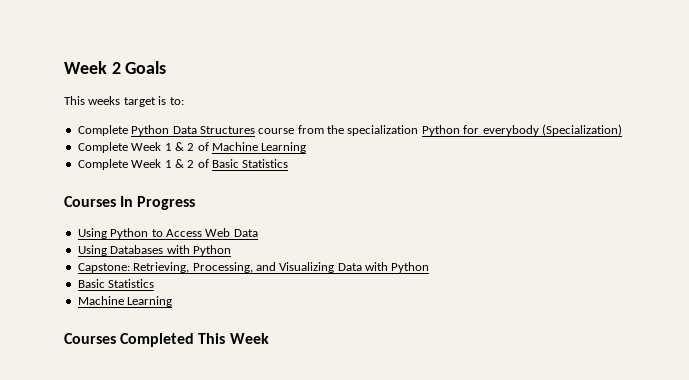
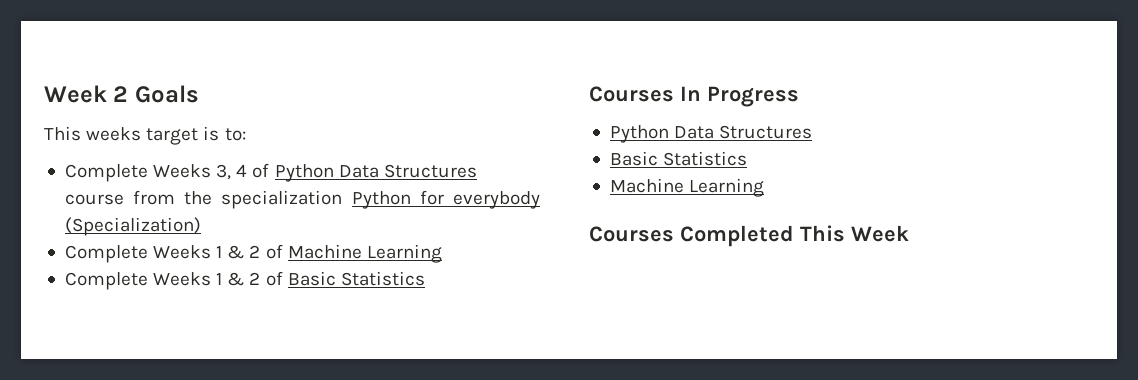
- Complete Python Data Structures course from the specialization Python for everybody (Specialization)
+ Complete Weeks 3, 4 of Python Data Structures course from the specialization Python for everybody (Specialization)
- Complete Week 1 & 2 of Machine Learning
+ Complete Weeks 1 & 2 of Machine Learning
- Complete Week 1 & 2 of Basic Statistics
+ Complete Weeks 1 & 2 of Basic Statistics
  Courses In Progress
- Using Python to Access Web Data
- Using Databases with Python
- Capstone: Retrieving, Processing, and Visualizing Data with Python
+ Python Data Structures

